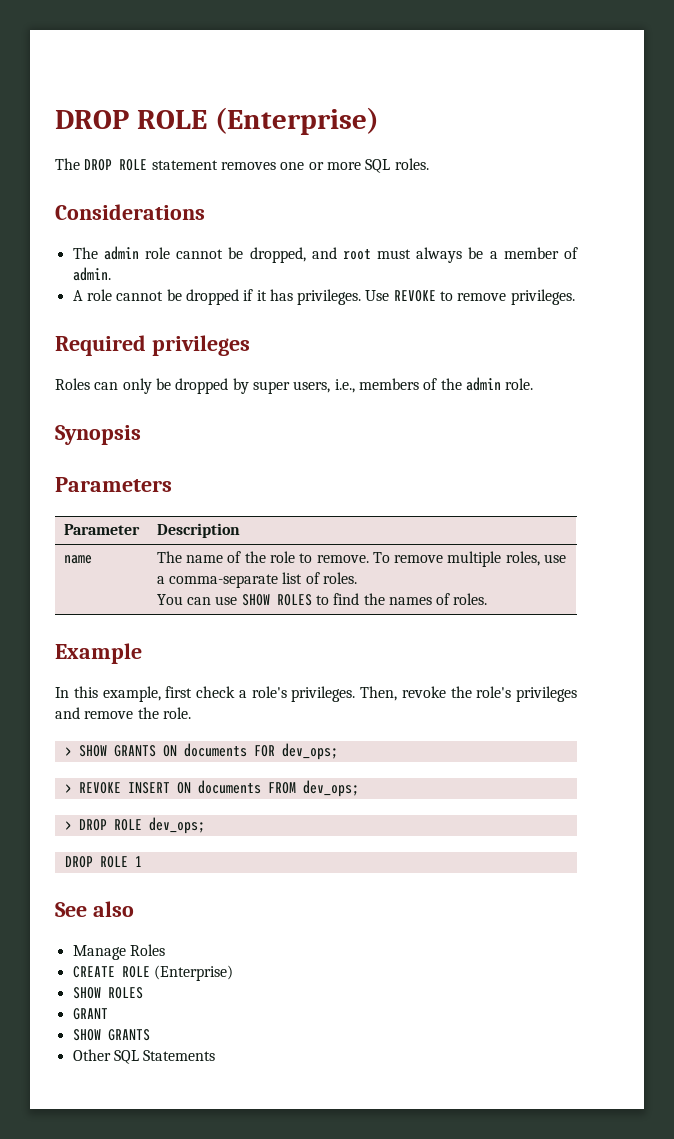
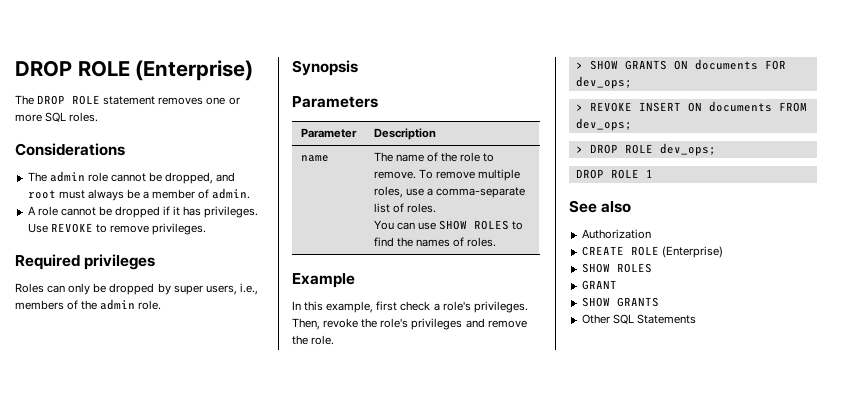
- Manage Roles
+ Authorization

